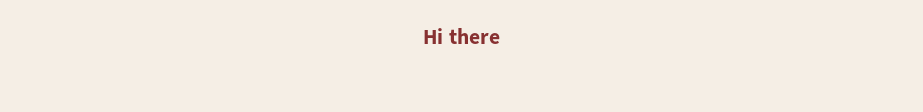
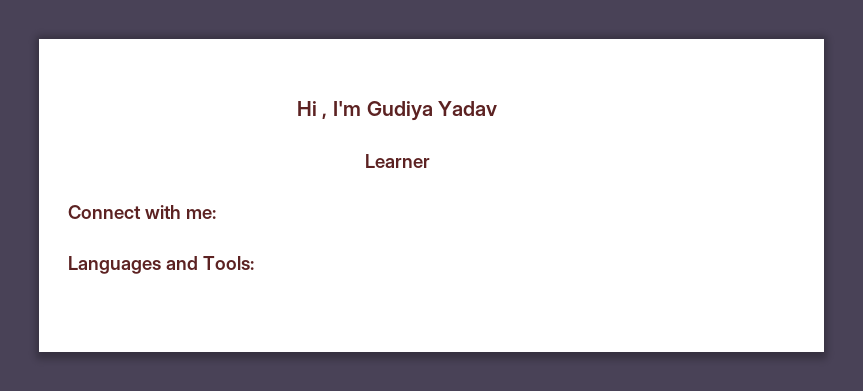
- Hi there
+ Hi , I'm Gudiya Yadav
+ Learner
+ Connect with me:
+ Languages and Tools:

